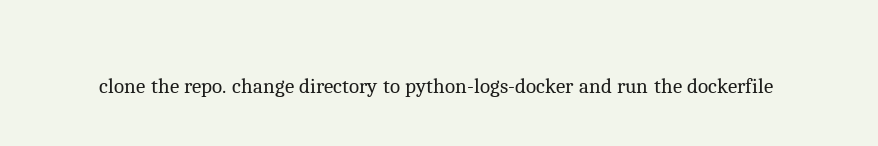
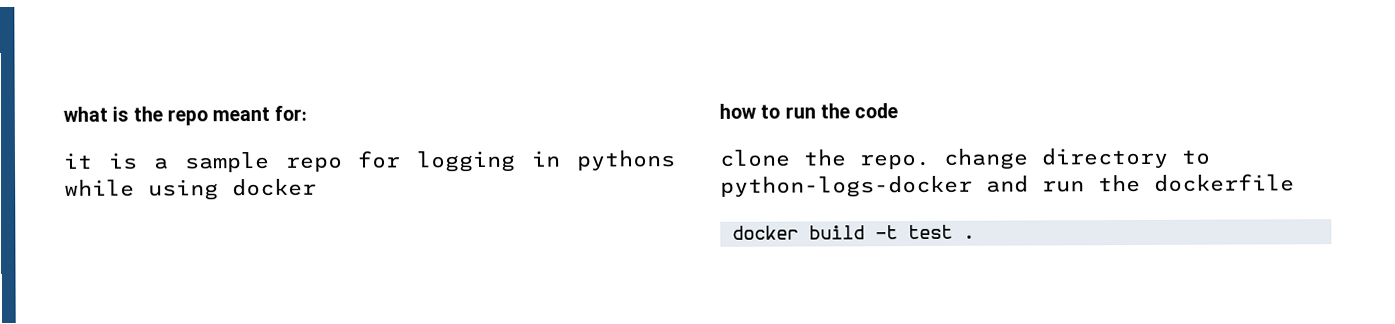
+ what is the repo meant for:
+ it is a sample repo for logging in pythons while using docker
+ how to run the code
+ docker build -t test .

